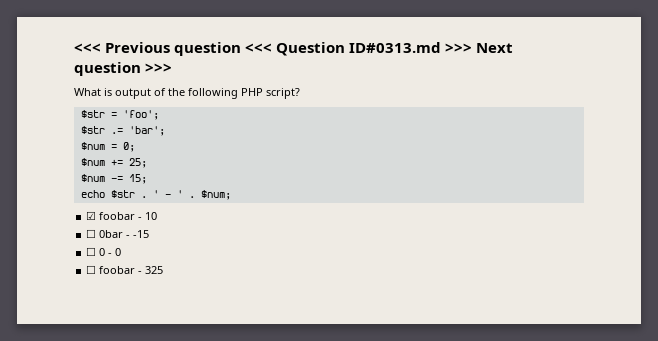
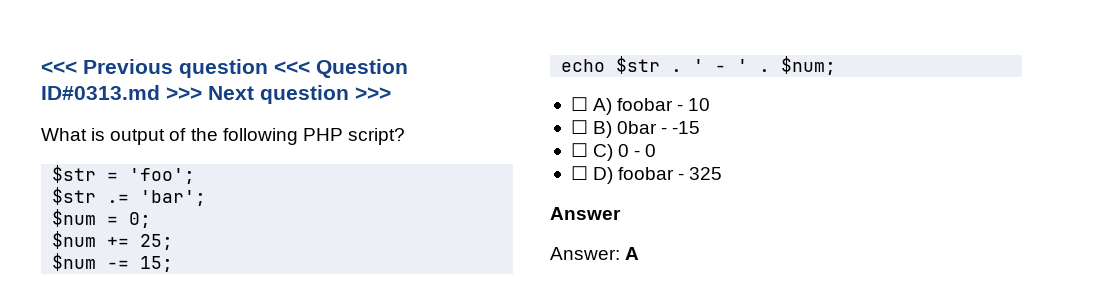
- ☑ foobar - 10
+ ☐ A) foobar - 10
- ☐ 0bar - -15
+ ☐ B) 0bar - -15
- ☐ 0 - 0
+ ☐ C) 0 - 0
- ☐ foobar - 325
+ ☐ D) foobar - 325
+ Answer
+ Answer: A

